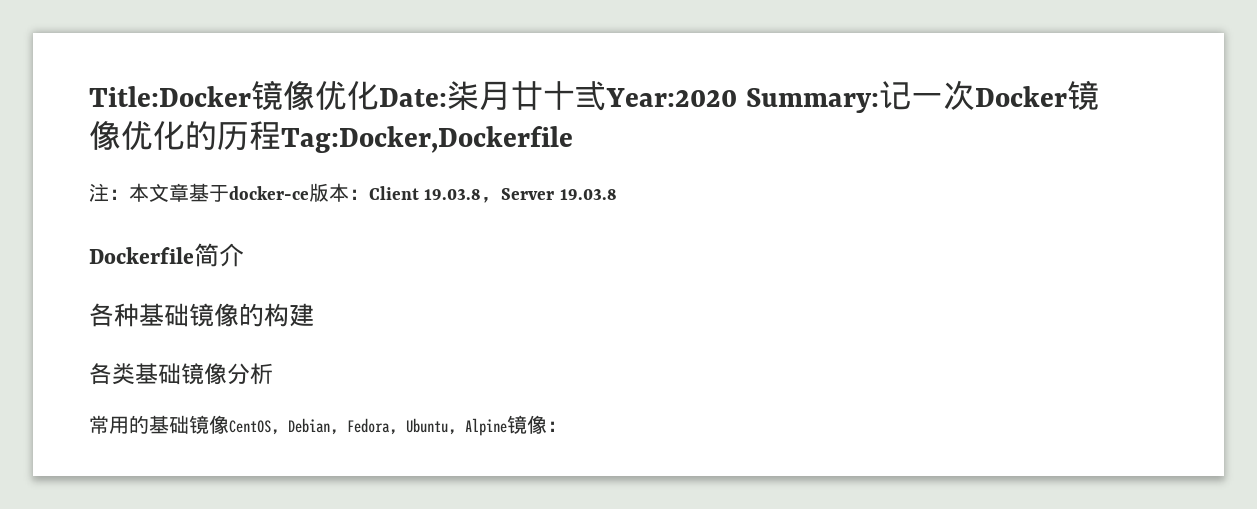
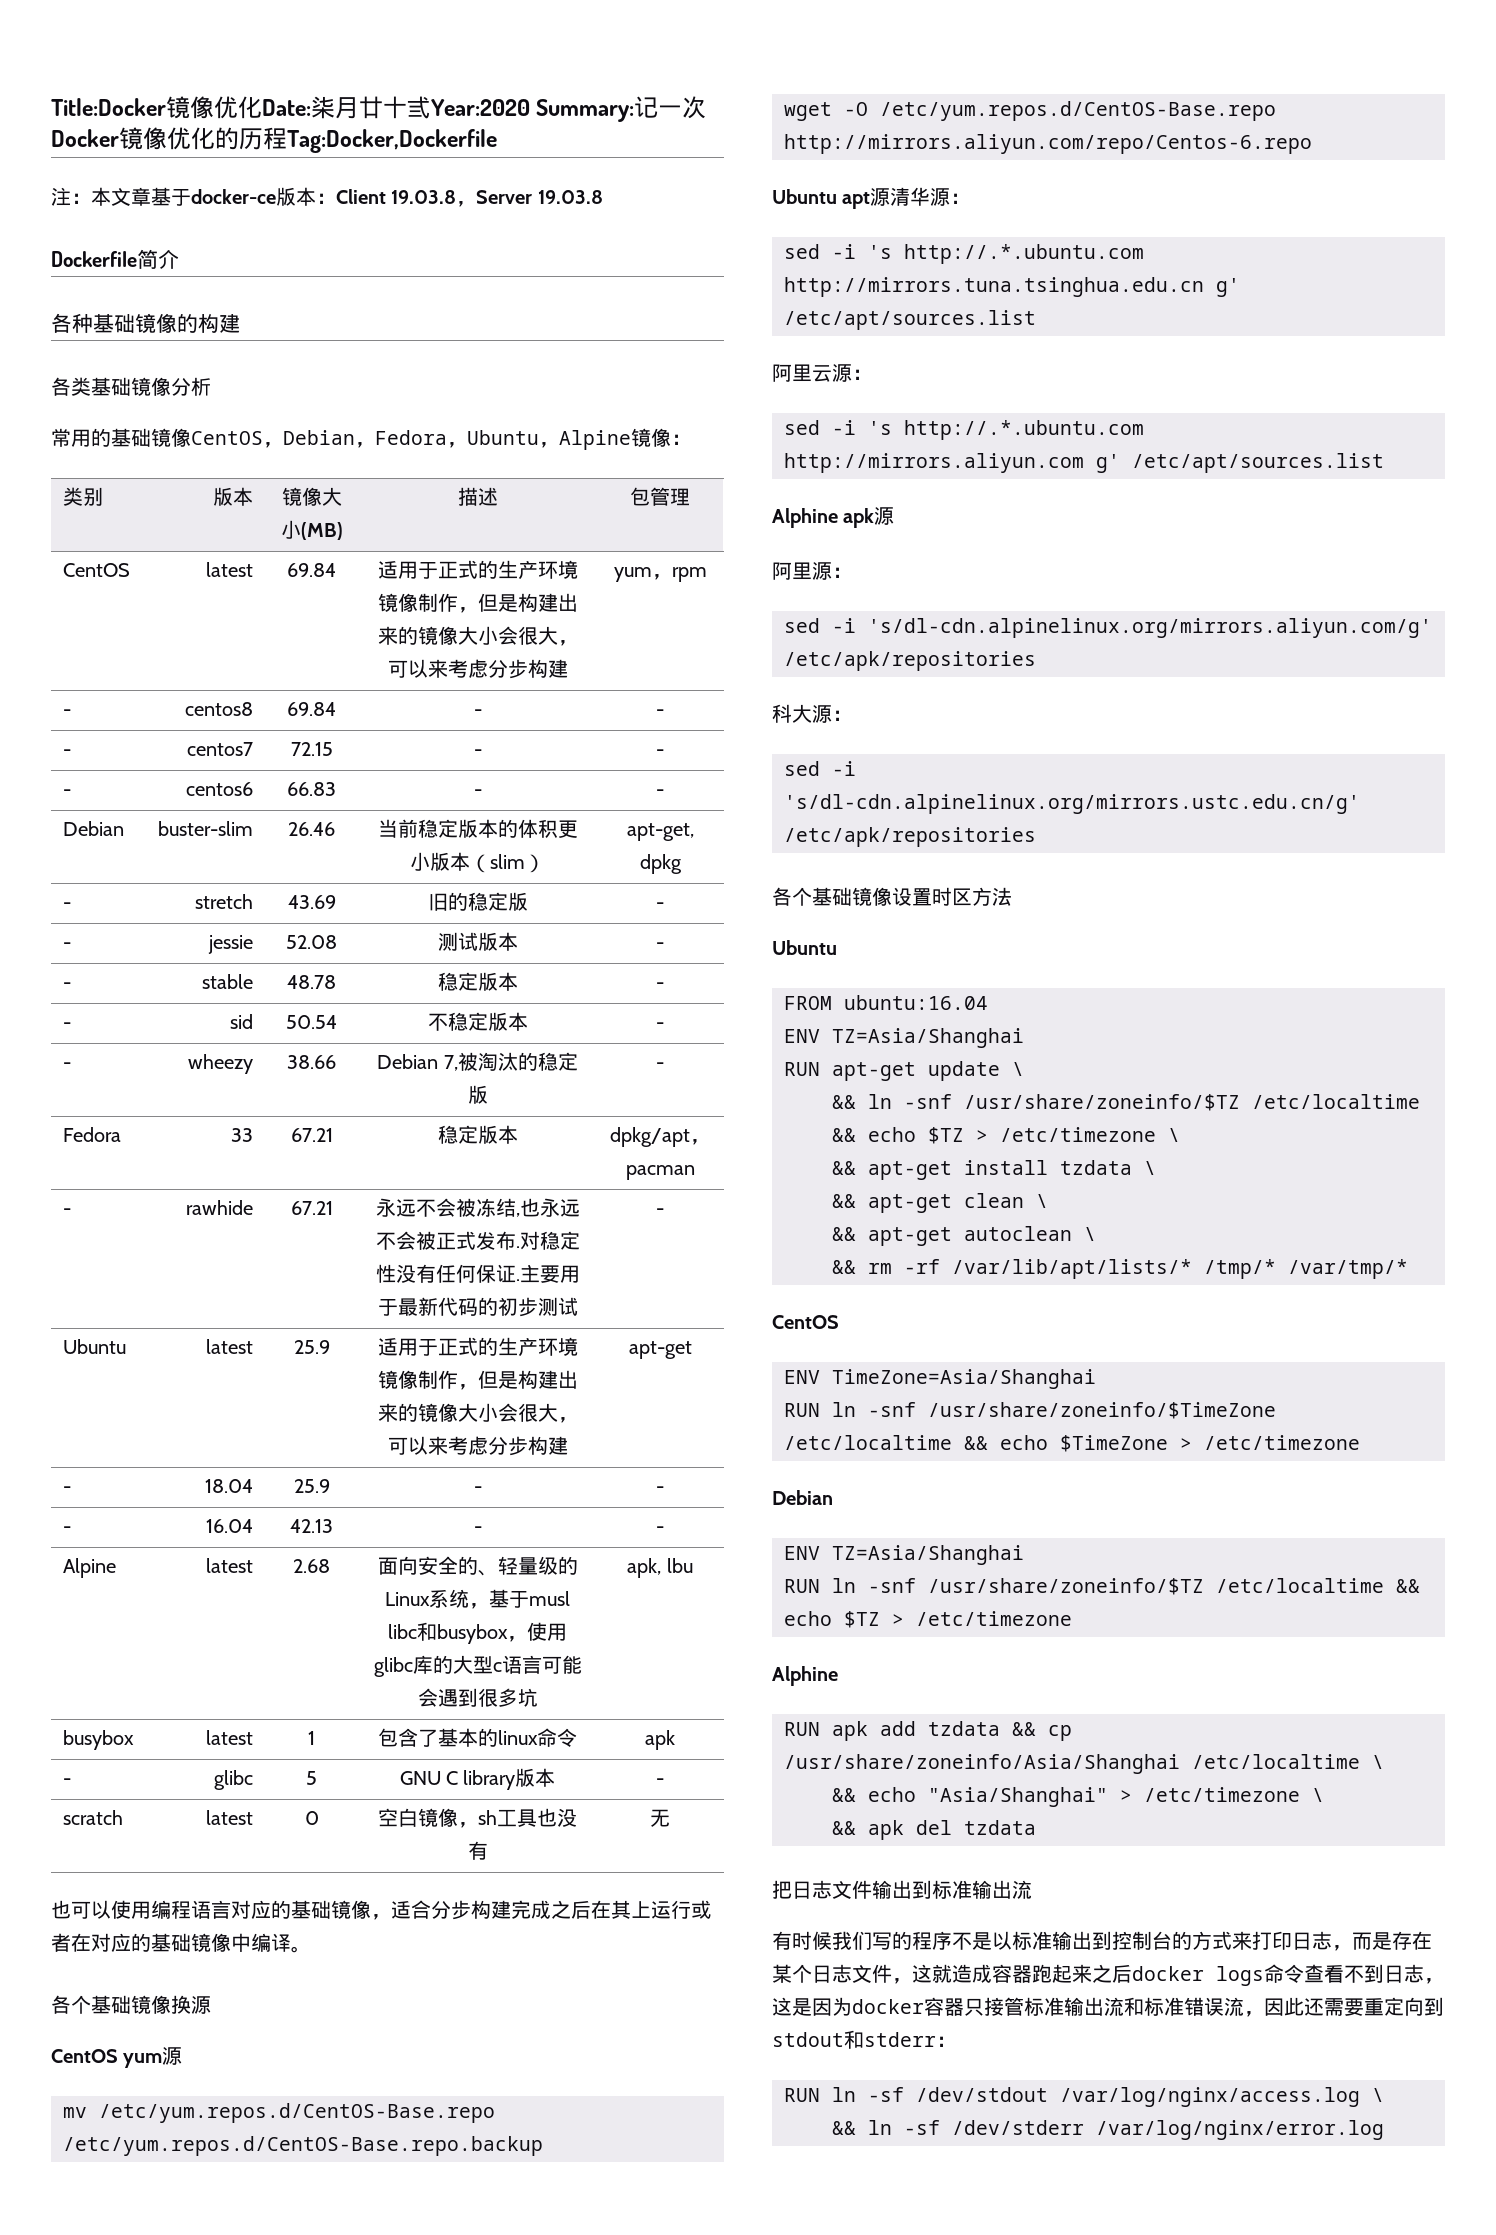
+ 类别 | 版本 | 镜像大小(MB) | 描述 | 包管理
+ CentOS | latest | 69.84 | 适用于正式的生产环境镜像制作，但是构建出来的镜像大小会很大，可以来考虑分步构建 | yum，rpm
+ - | centos8 | 69.84 | - | -
+ - | centos7 | 72.15 | - | -
+ - | centos6 | 66.83 | - | -
+ Debian | buster-slim | 26.46 | 当前稳定版本的体积更小版本（slim） | apt-get, dpkg
+ - | stretch | 43.69 | 旧的稳定版 | -
+ - | jessie | 52.08 | 测试版本 | -
+ - | stable | 48.78 | 稳定版本 | -
+ - | sid | 50.54 | 不稳定版本 | -
+ - | wheezy | 38.66 | Debian 7,被淘汰的稳定版 | -
+ Fedora | 33 | 67.21 | 稳定版本 | dpkg/apt，pacman
+ - | rawhide | 67.21 | 永远不会被冻结,也永远不会被正式发布.对稳定性没有任何保证.主要用于最新代码的初步测试 | -
+ Ubuntu | latest | 25.9 | 适用于正式的生产环境镜像制作，但是构建出来的镜像大小会很大，可以来考虑分步构建 | apt-get
+ - | 18.04 | 25.9 | - | -
+ - | 16.04 | 42.13 | - | -
+ Alpine | latest | 2.68 | 面向安全的、轻量级的Linux系统，基于musl libc和busybox，使用glibc库的大型c语言可能会遇到很多坑 | apk, lbu
+ busybox | latest | 1 | 包含了基本的linux命令 | apk
+ - | glibc | 5 | GNU C library版本 | -
+ scratch | latest | 0 | 空白镜像，sh工具也没有 | 无
+ 也可以使用编程语言对应的基础镜像，适合分步构建完成之后在其上运行或者在对应的基础镜像中编译。
+ 各个基础镜像换源
+ CentOS yum源
+ mv /etc/yum.repos.d/CentOS-Base.repo /etc/yum.repos.d/CentOS-Base.repo.backup
+ wget -O /etc/yum.repos.d/CentOS-Base.repo http://mirrors.aliyun.com/repo/Centos-6.repo
+ Ubuntu apt源清华源：
+ sed -i 's http://.*.ubuntu.com http://mirrors.tuna.tsinghua.edu.cn g' /etc/apt/sources.list
+ 阿里云源：
+ sed -i 's http://.*.ubuntu.com http://mirrors.aliyun.com g' /etc/apt/sources.list
+ Alphine apk源
+ 阿里源：
+ sed -i 's/dl-cdn.alpinelinux.org/mirrors.aliyun.com/g' /etc/apk/repositories
+ 科大源：
+ sed -i 's/dl-cdn.alpinelinux.org/mirrors.ustc.edu.cn/g' /etc/apk/repositories
+ 各个基础镜像设置时区方法
+ Ubuntu
+ FROM ubuntu:16.04
+ ENV TZ=Asia/Shanghai
+ RUN apt-get update \
+ && ln -snf /usr/share/zoneinfo/$TZ /etc/localtime && echo $TZ > /etc/timezone \
+ && apt-get install tzdata \
+ && apt-get clean \
+ && apt-get autoclean \
+ && rm -rf /var/lib/apt/lists/* /tmp/* /var/tmp/*
+ CentOS
+ ENV TimeZone=Asia/Shanghai
+ RUN ln -snf /usr/share/zoneinfo/$TimeZone /etc/localtime && echo $TimeZone > /etc/timezone
+ Debian
+ ENV TZ=Asia/Shanghai
+ RUN ln -snf /usr/share/zoneinfo/$TZ /etc/localtime && echo $TZ > /etc/timezone
+ Alphine
+ RUN apk add tzdata && cp /usr/share/zoneinfo/Asia/Shanghai /etc/localtime \
+ && echo "Asia/Shanghai" > /etc/timezone \
+ && apk del tzdata
+ 把日志文件输出到标准输出流
+ 有时候我们写的程序不是以标准输出到控制台的方式来打印日志，而是存在某个日志文件，这就造成容器跑起来之后docker logs命令查看不到日志，这是因为docker容器只接管标准输出流和标准错误流，因此还需要重定向到stdout和stderr：
+ RUN ln -sf /dev/stdout /var/log/nginx/access.log \
+ && ln -sf /dev/stderr /var/log/nginx/error.log

